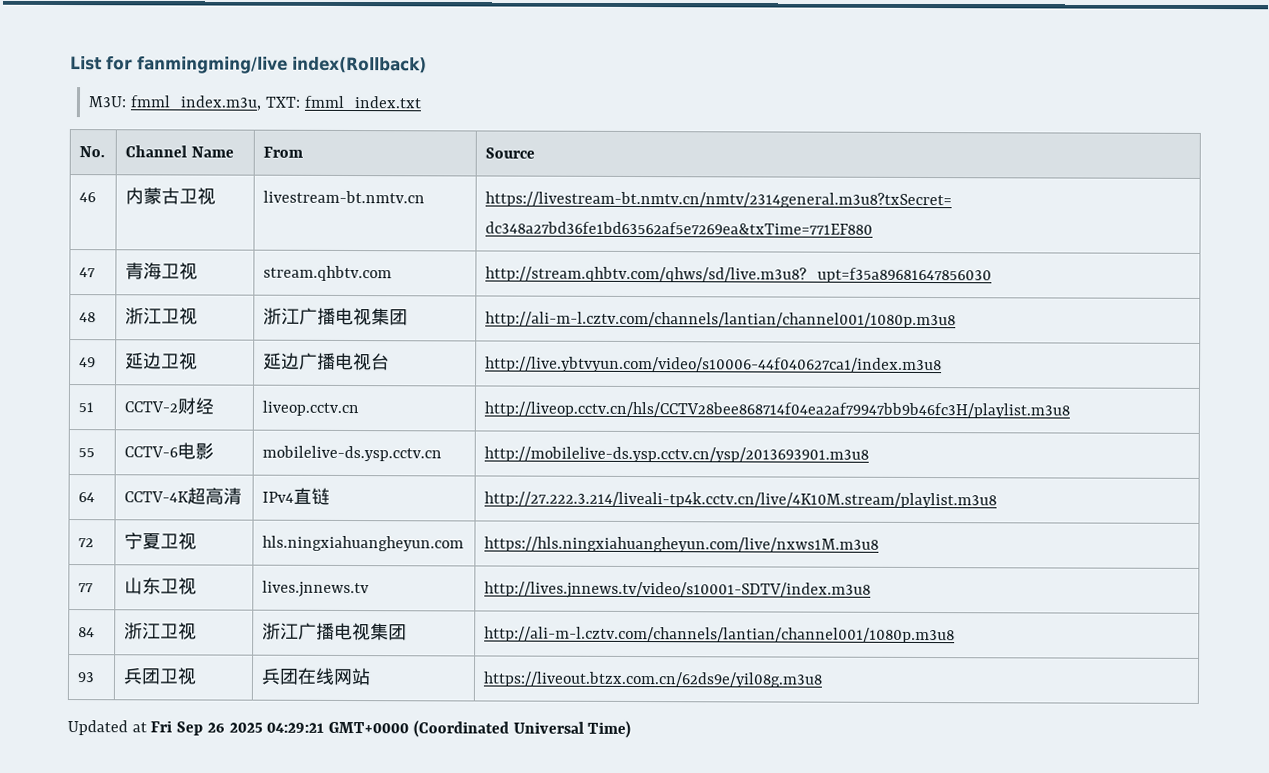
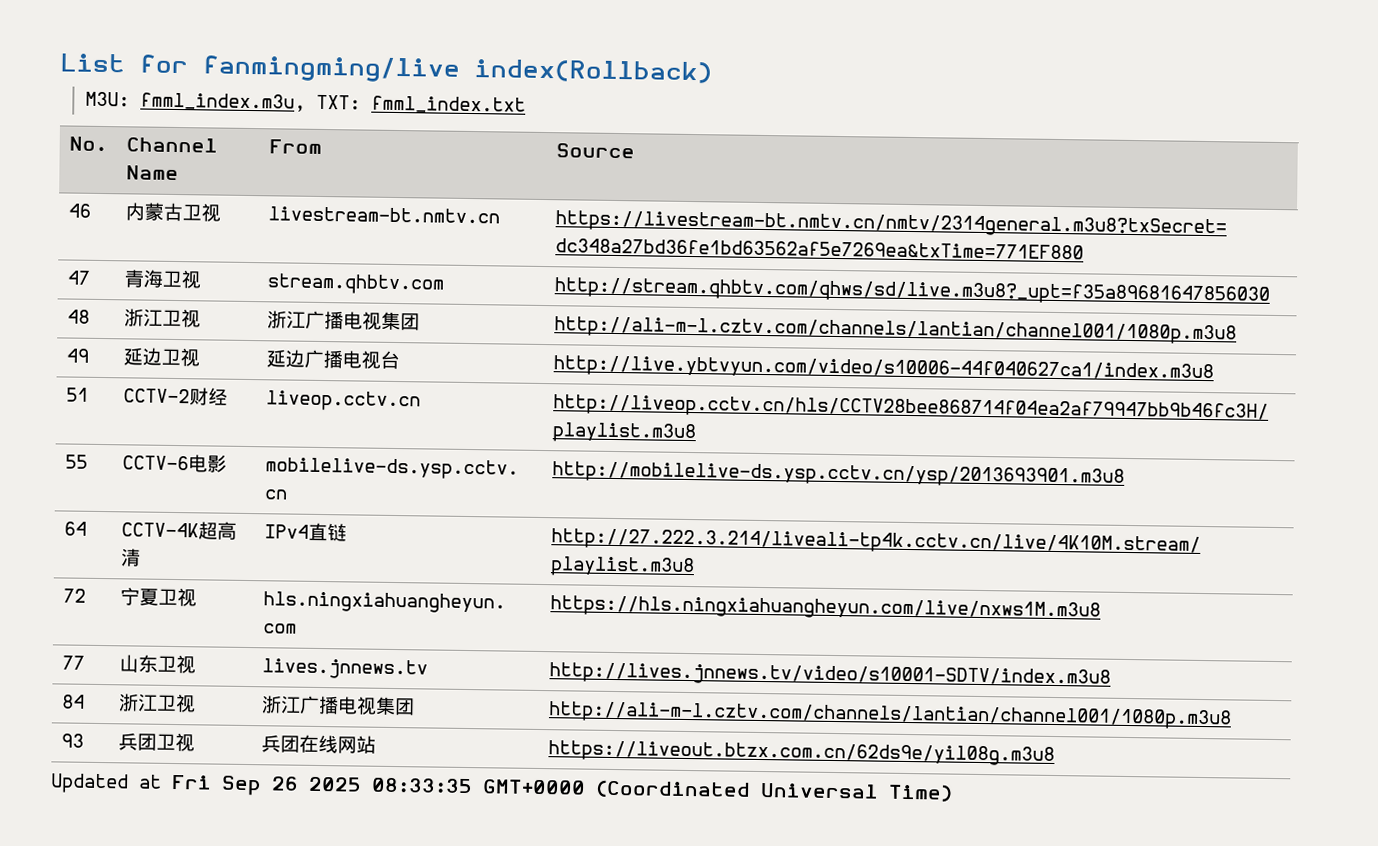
- Updated at Fri Sep 26 2025 04:29:21 GMT+0000 (Coordinated Universal Time)
+ Updated at Fri Sep 26 2025 08:33:35 GMT+0000 (Coordinated Universal Time)

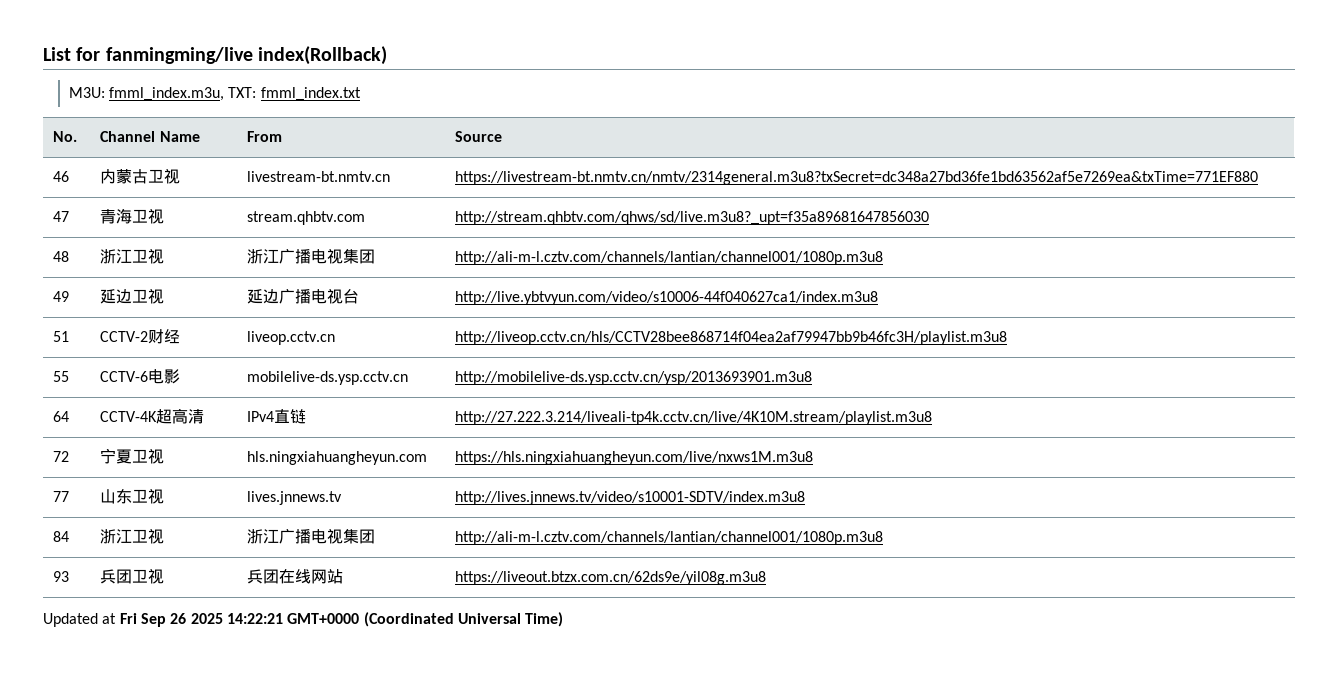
- Updated at Fri Sep 26 2025 08:33:35 GMT+0000 (Coordinated Universal Time)
+ Updated at Fri Sep 26 2025 14:22:21 GMT+0000 (Coordinated Universal Time)

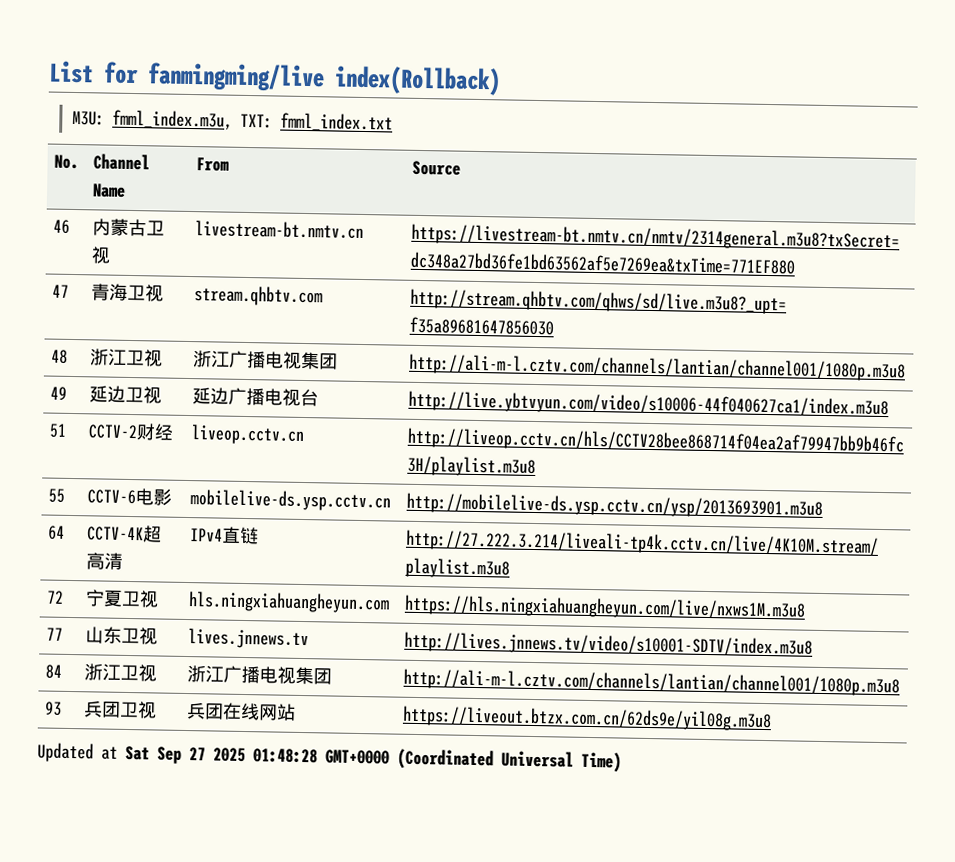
- Updated at Fri Sep 26 2025 14:22:21 GMT+0000 (Coordinated Universal Time)
+ Updated at Sat Sep 27 2025 01:48:28 GMT+0000 (Coordinated Universal Time)

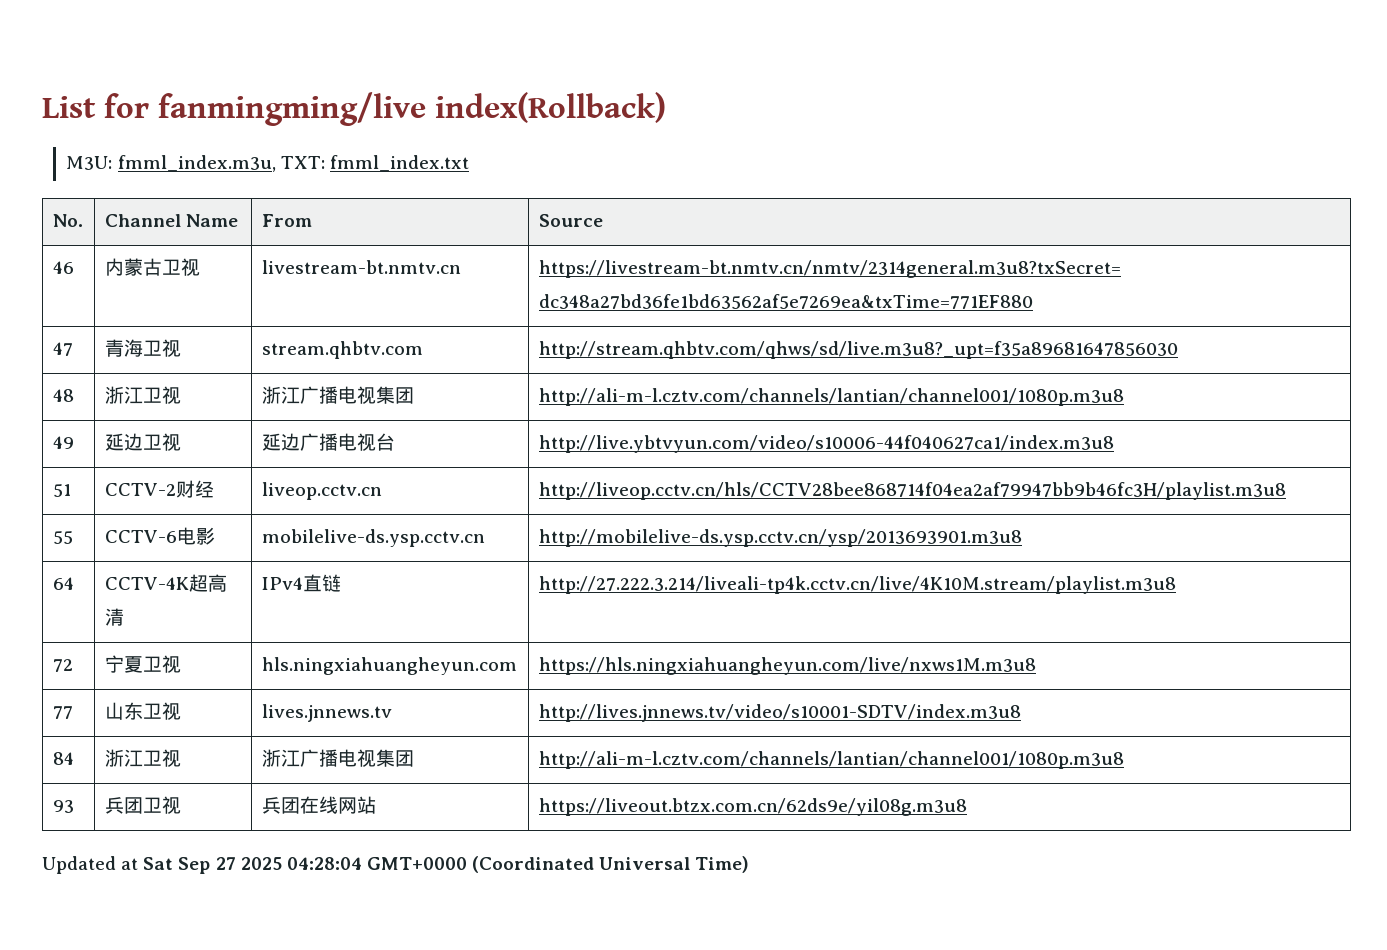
- Updated at Sat Sep 27 2025 01:48:28 GMT+0000 (Coordinated Universal Time)
+ Updated at Sat Sep 27 2025 04:28:04 GMT+0000 (Coordinated Universal Time)

